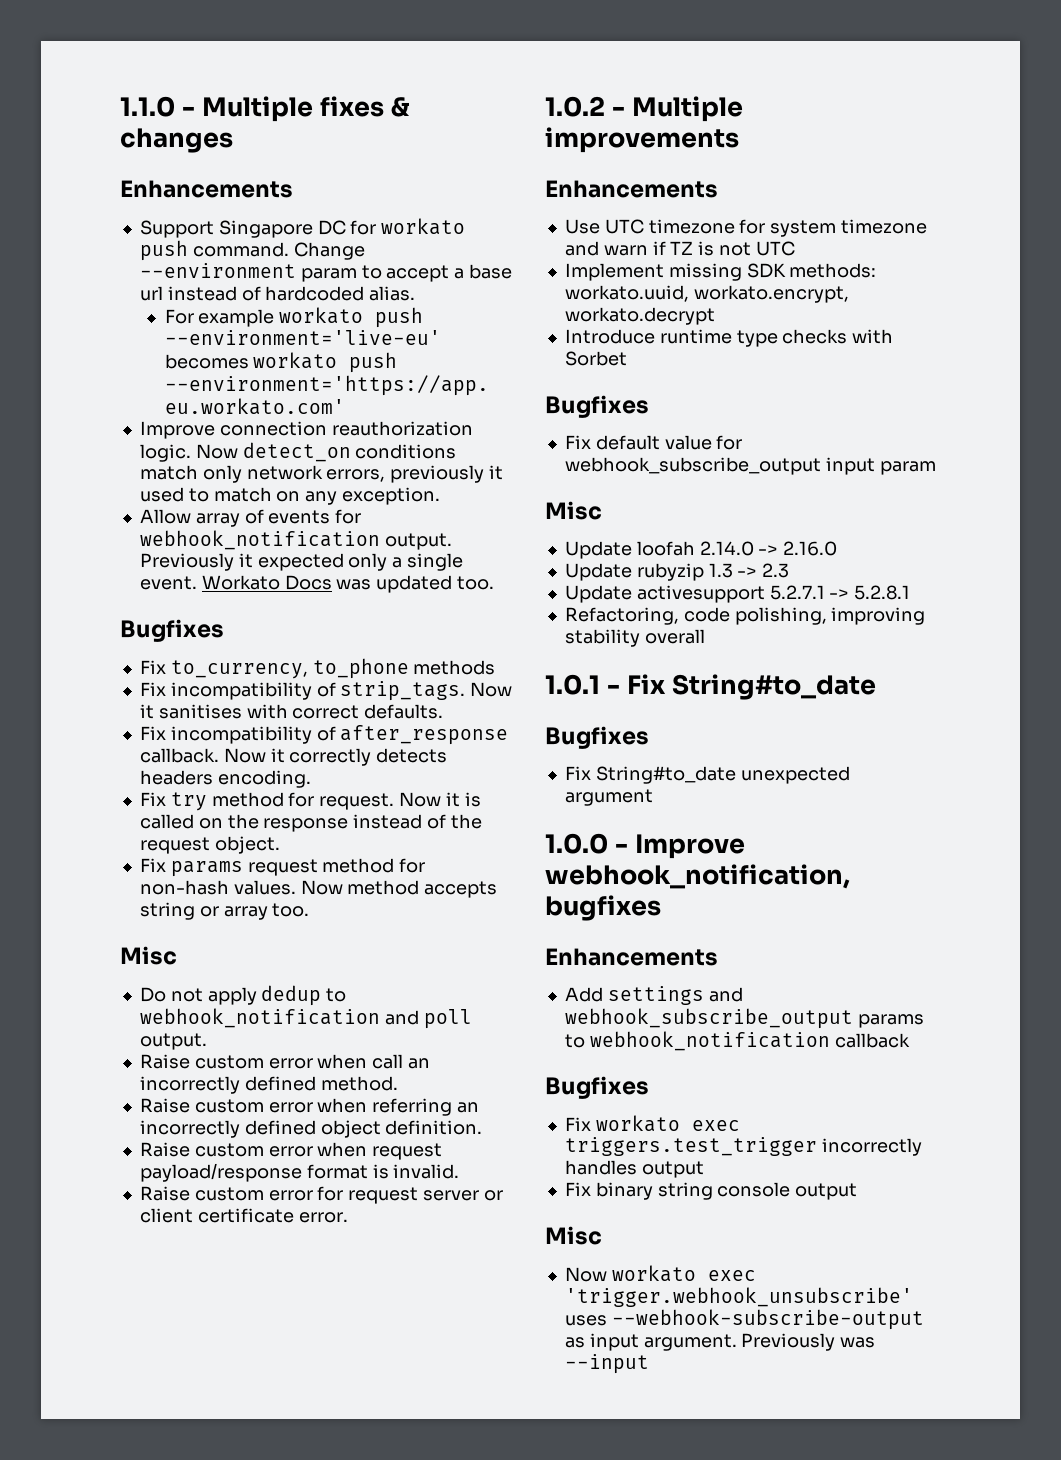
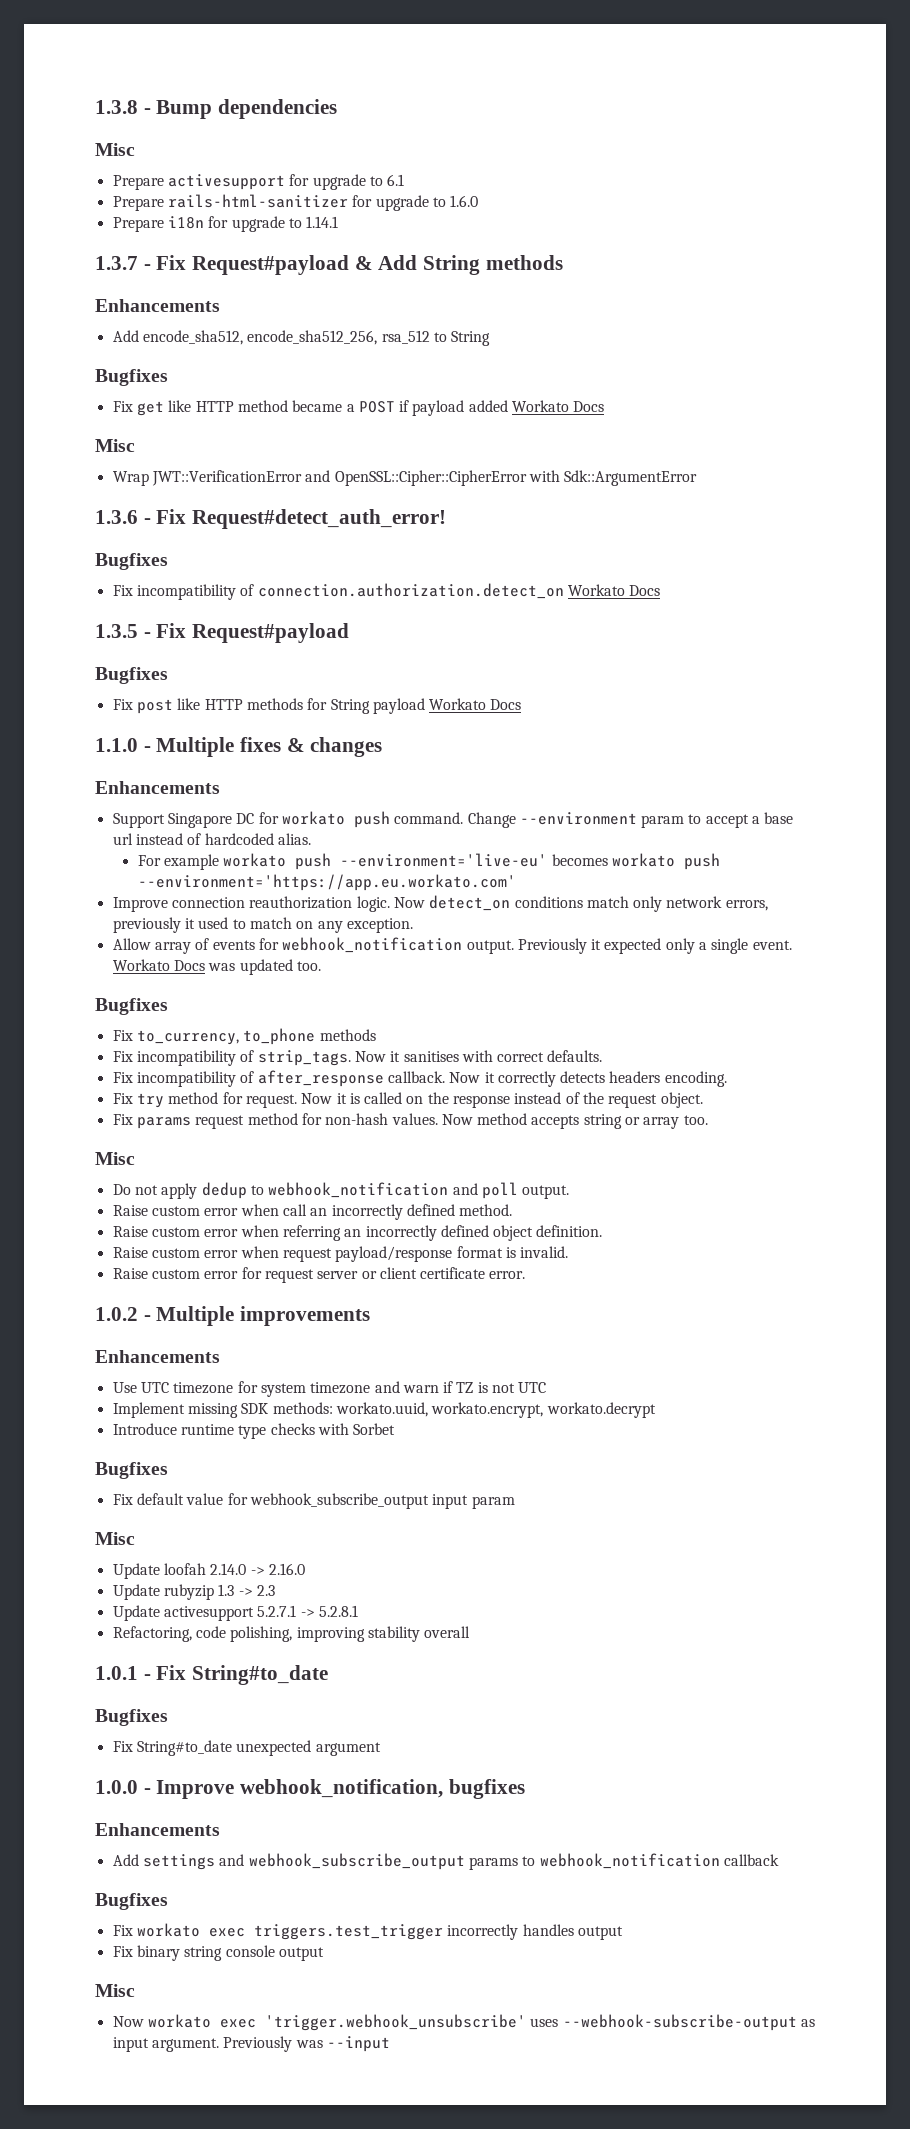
+ 1.3.8 - Bump dependencies
+ Misc
+ Prepare activesupport for upgrade to 6.1
+ Prepare rails-html-sanitizer for upgrade to 1.6.0
+ Prepare i18n for upgrade to 1.14.1
+ 1.3.7 - Fix Request#payload & Add String methods
+ Enhancements
+ Add encode_sha512, encode_sha512_256, rsa_512 to String
+ Bugfixes
+ Fix get like HTTP method became a POST if payload added Workato Docs
+ Misc
+ Wrap JWT::VerificationError and OpenSSL::Cipher::CipherError with Sdk::ArgumentError
+ 1.3.6 - Fix Request#detect_auth_error!
+ Bugfixes
+ Fix incompatibility of connection.authorization.detect_on Workato Docs
+ 1.3.5 - Fix Request#payload
+ Bugfixes
+ Fix post like HTTP methods for String payload Workato Docs

